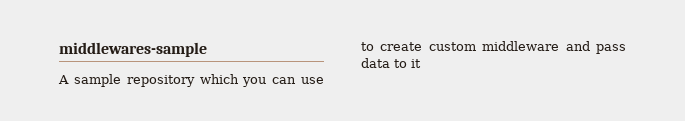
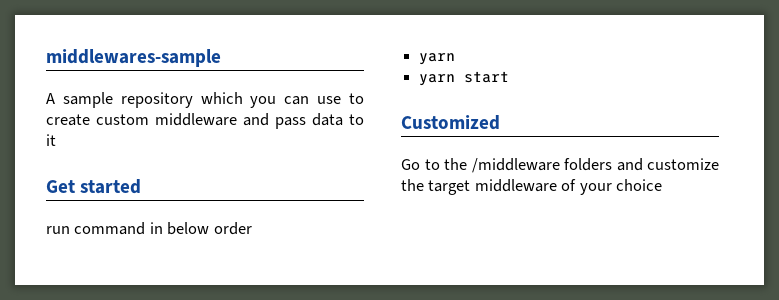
+ Get started
+ run command in below order
+ yarn
+ yarn start
+ Customized
+ Go to the /middleware folders and customize the target middleware of your choice

